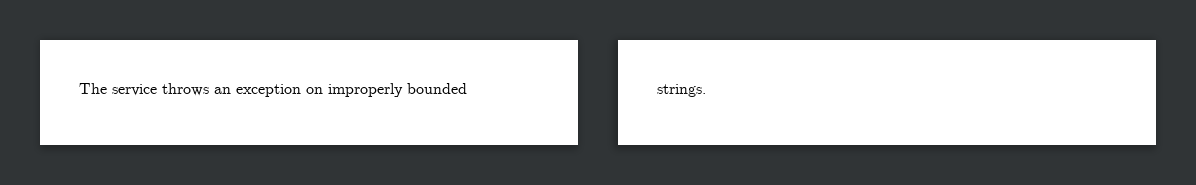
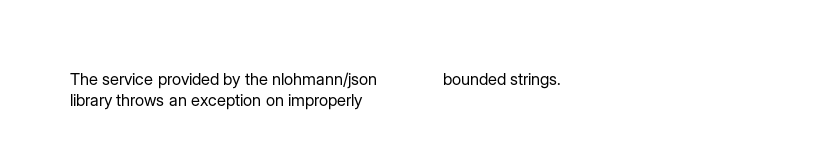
- The service throws an exception on improperly bounded strings.
+ The service provided by the nlohmann/json library throws an exception on improperly bounded strings.

